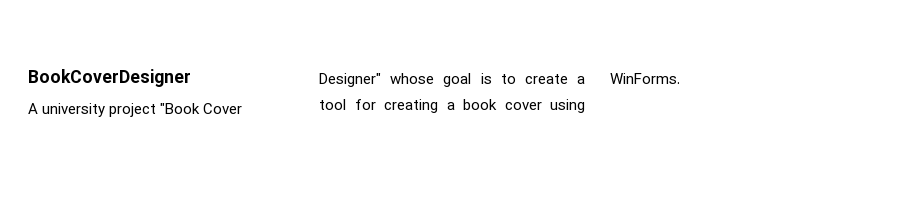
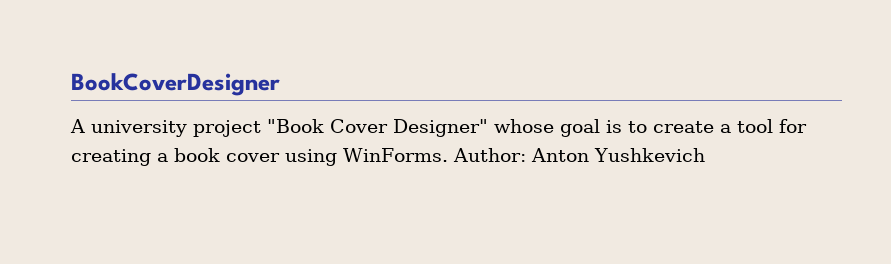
+ Author: Anton Yushkevich

